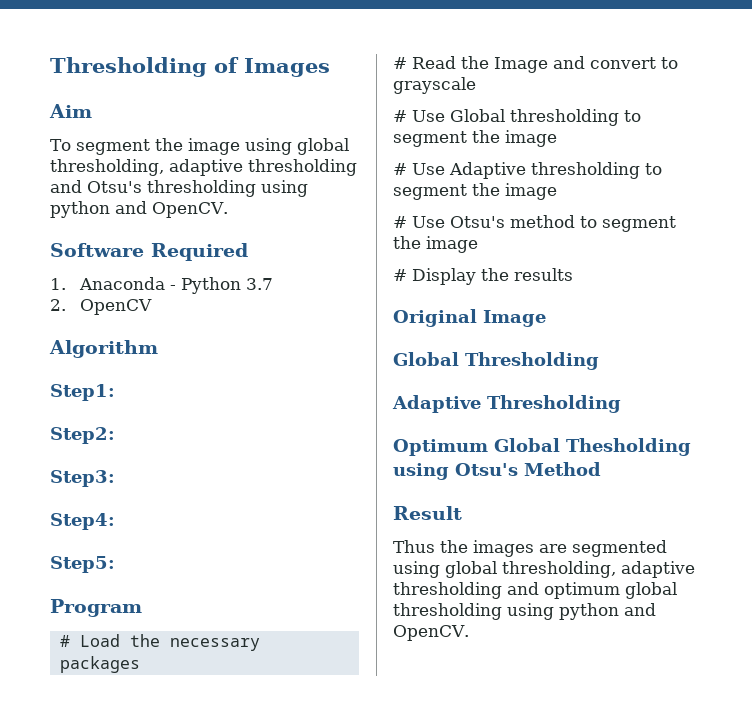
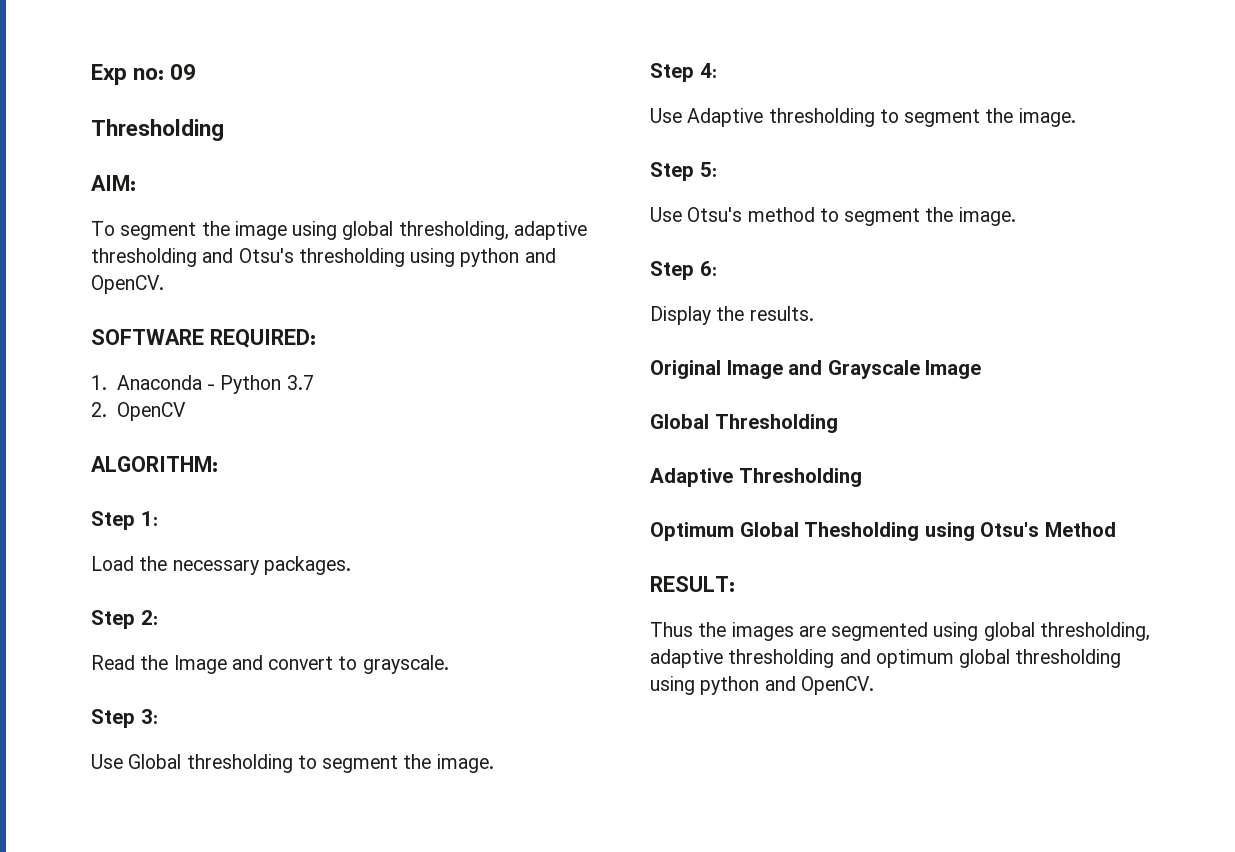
- Thresholding of Images
- Aim
+ Exp no: 09
+ Thresholding
+ AIM:
- Software Required
+ SOFTWARE REQUIRED:
- Algorithm
- Step1:
- Step2:
- Step3:
- Step4:
- Step5:
- Program
- # Load the necessary packages
- # Read the Image and convert to grayscale
- # Use Global thresholding to segment the image
- # Use Adaptive thresholding to segment the image
- # Use Otsu's method to segment the image
- # Display the results
+ ALGORITHM:
+ Step 1:
+ Load the necessary packages.
+ Step 2:
+ Read the Image and convert to grayscale.
+ Step 3:
+ Use Global thresholding to segment the image.
+ Step 4:
+ Use Adaptive thresholding to segment the image.
+ Step 5:
+ Use Otsu's method to segment the image.
+ Step 6:
+ Display the results.
- Original Image
+ Original Image and Grayscale Image
- Result
+ RESULT:

